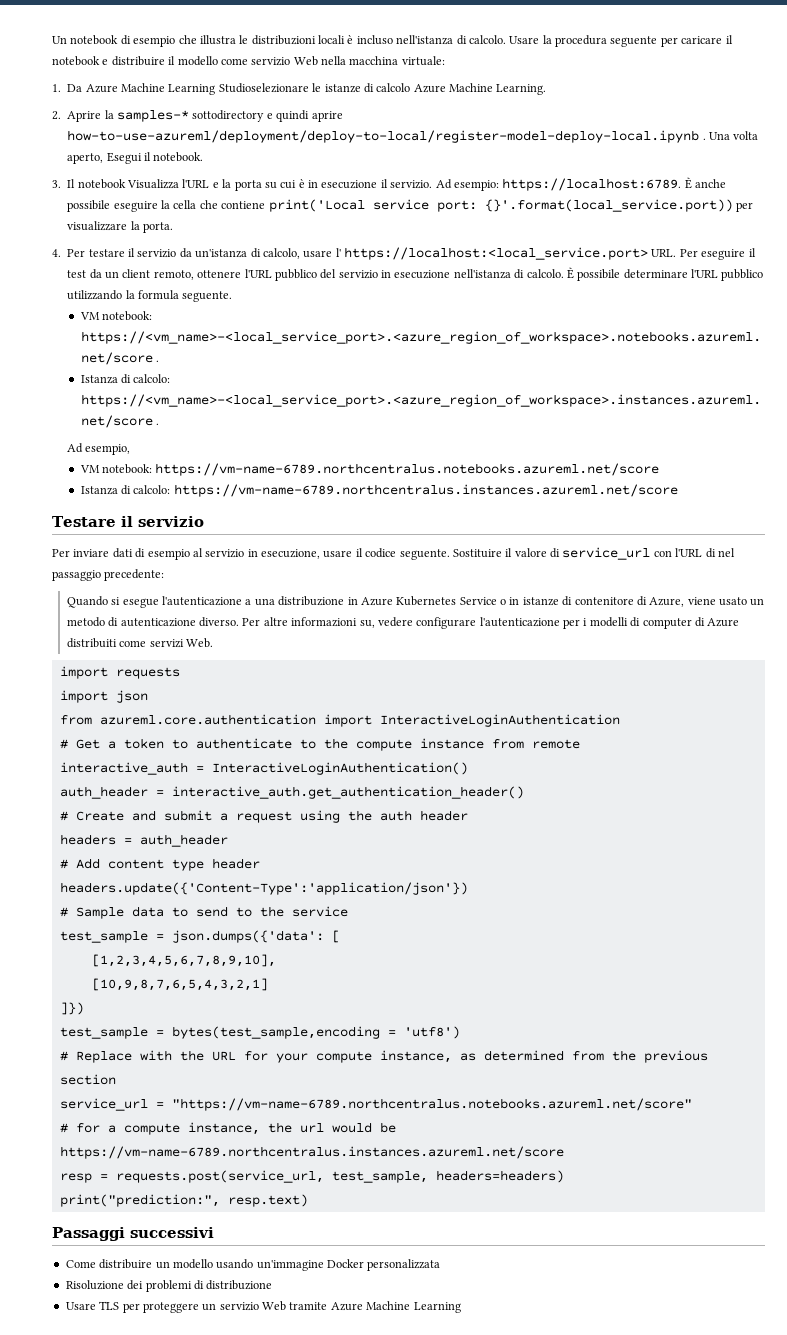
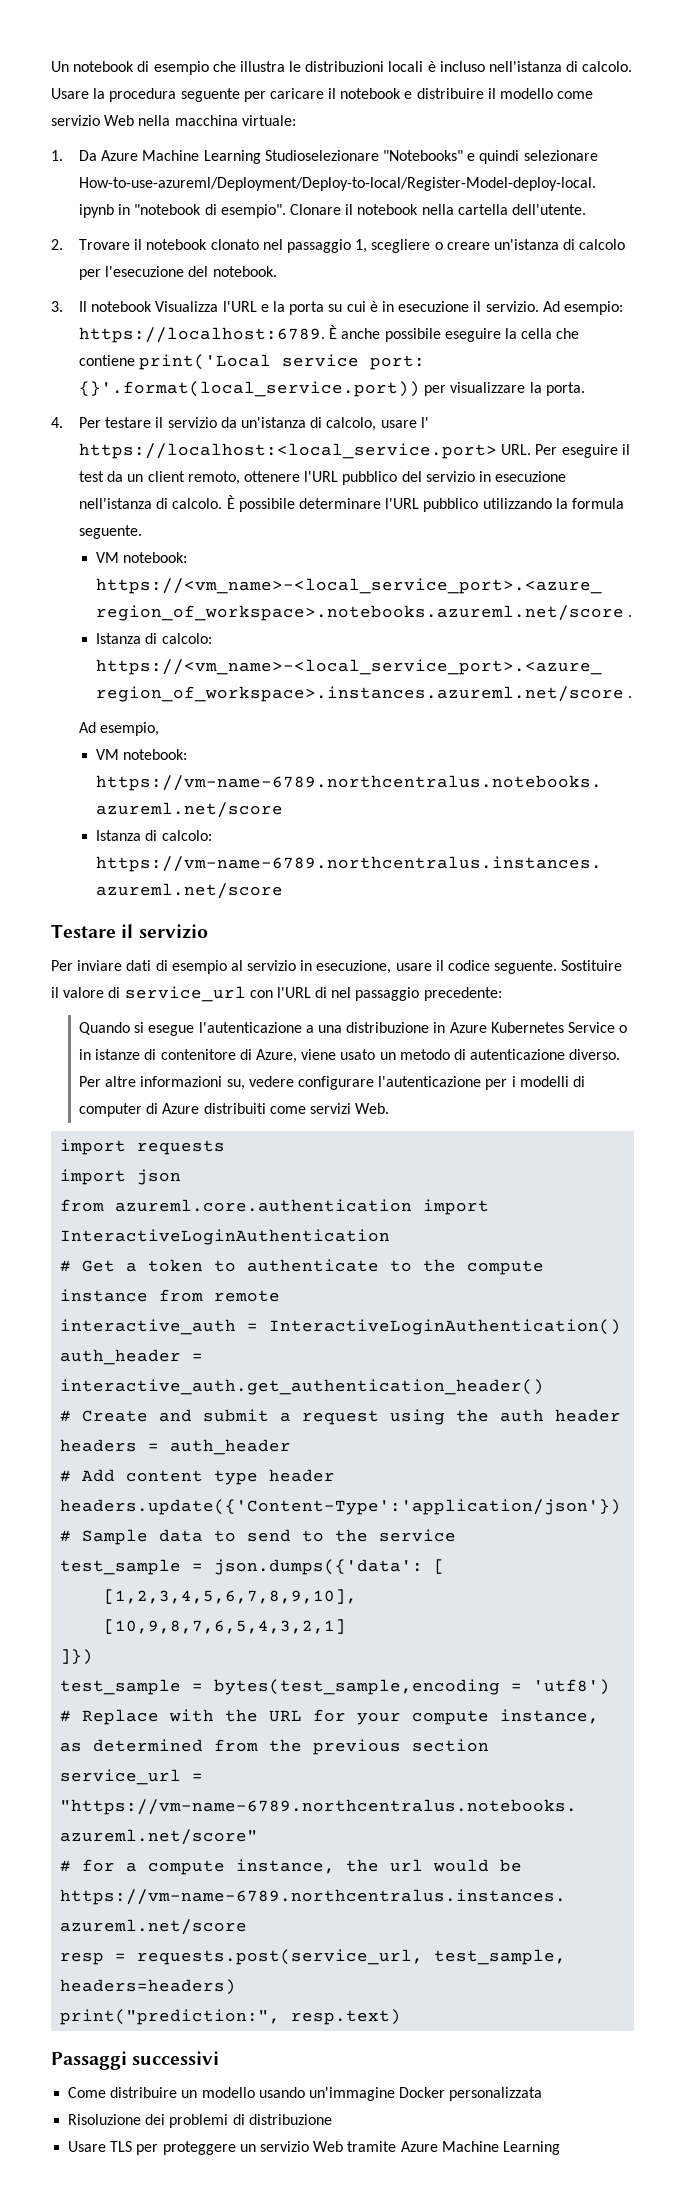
- 1. Da Azure Machine Learning Studioselezionare le istanze di calcolo Azure Machine Learning.
- 2. Aprire la samples-* sottodirectory e quindi aprire how-to-use-azureml/deployment/deploy-to-local/register-model-deploy-local.ipynb . Una volta aperto, Esegui il notebook.
+ 1. Da Azure Machine Learning Studioselezionare "Notebooks" e quindi selezionare How-to-use-azureml/Deployment/Deploy-to-local/Register-Model-deploy-local. ipynb in "notebook di esempio". Clonare il notebook nella cartella dell'utente.
+ 2. Trovare il notebook clonato nel passaggio 1, scegliere o creare un'istanza di calcolo per l'esecuzione del notebook.

